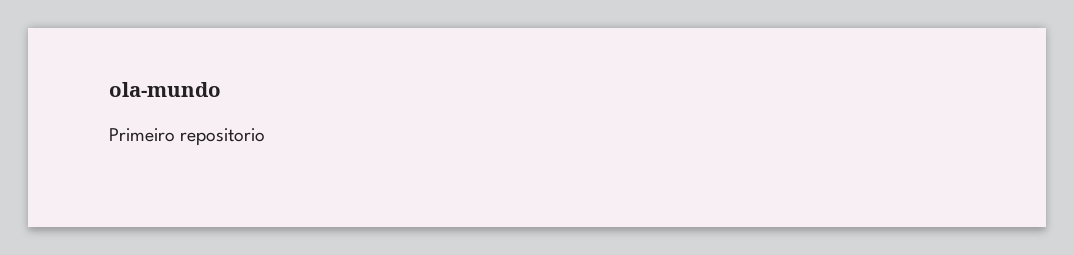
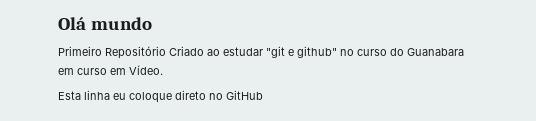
- ola-mundo
+ Olá mundo
- Primeiro repositorio
+ Primeiro Repositório Criado ao estudar "git e github" no curso do Guanabara em curso em Vídeo.
+ Esta linha eu coloque direto no GitHub

